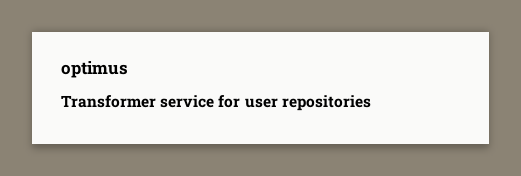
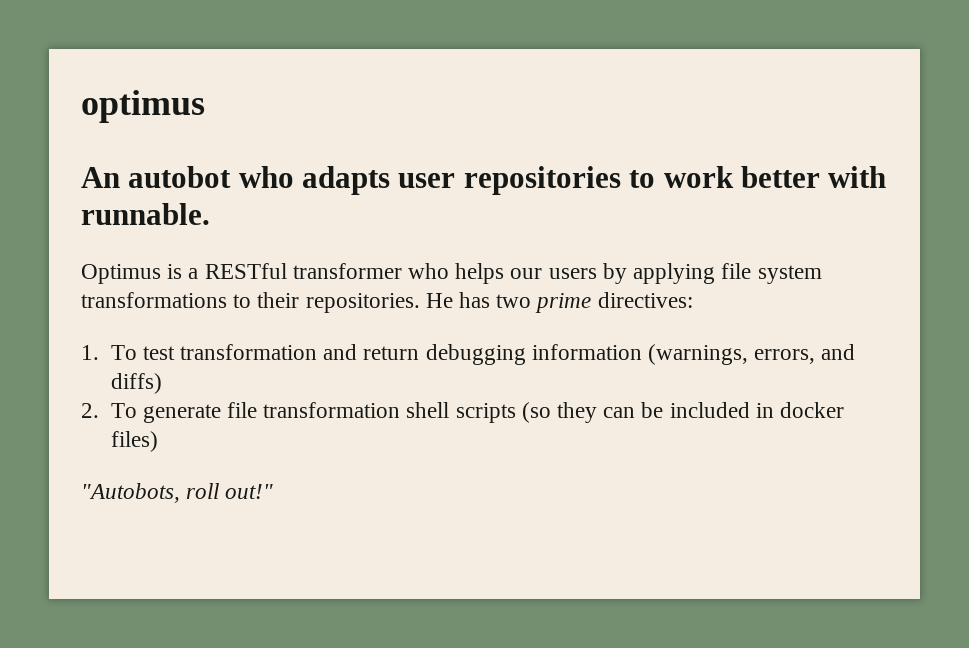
- Transformer service for user repositories
+ An autobot who adapts user repositories to work better with runnable.
+ Optimus is a RESTful transformer who helps our users by applying file system transformations to their repositories. He has two prime directives:
+ 1. To test transformation and return debugging information (warnings, errors, and diffs)
+ 2. To generate file transformation shell scripts (so they can be included in docker files)
+ "Autobots, roll out!"

